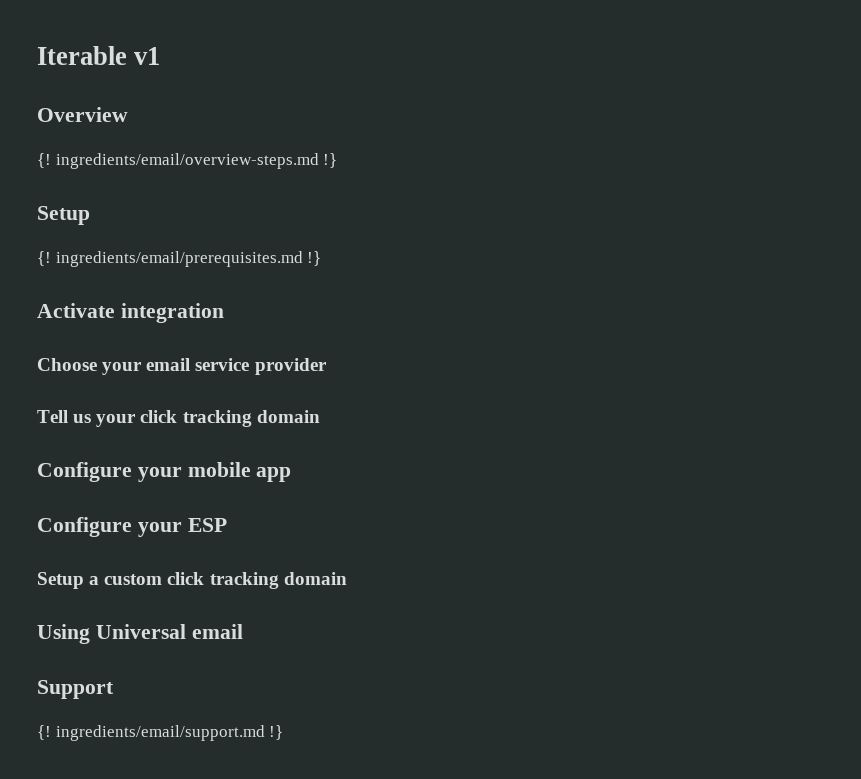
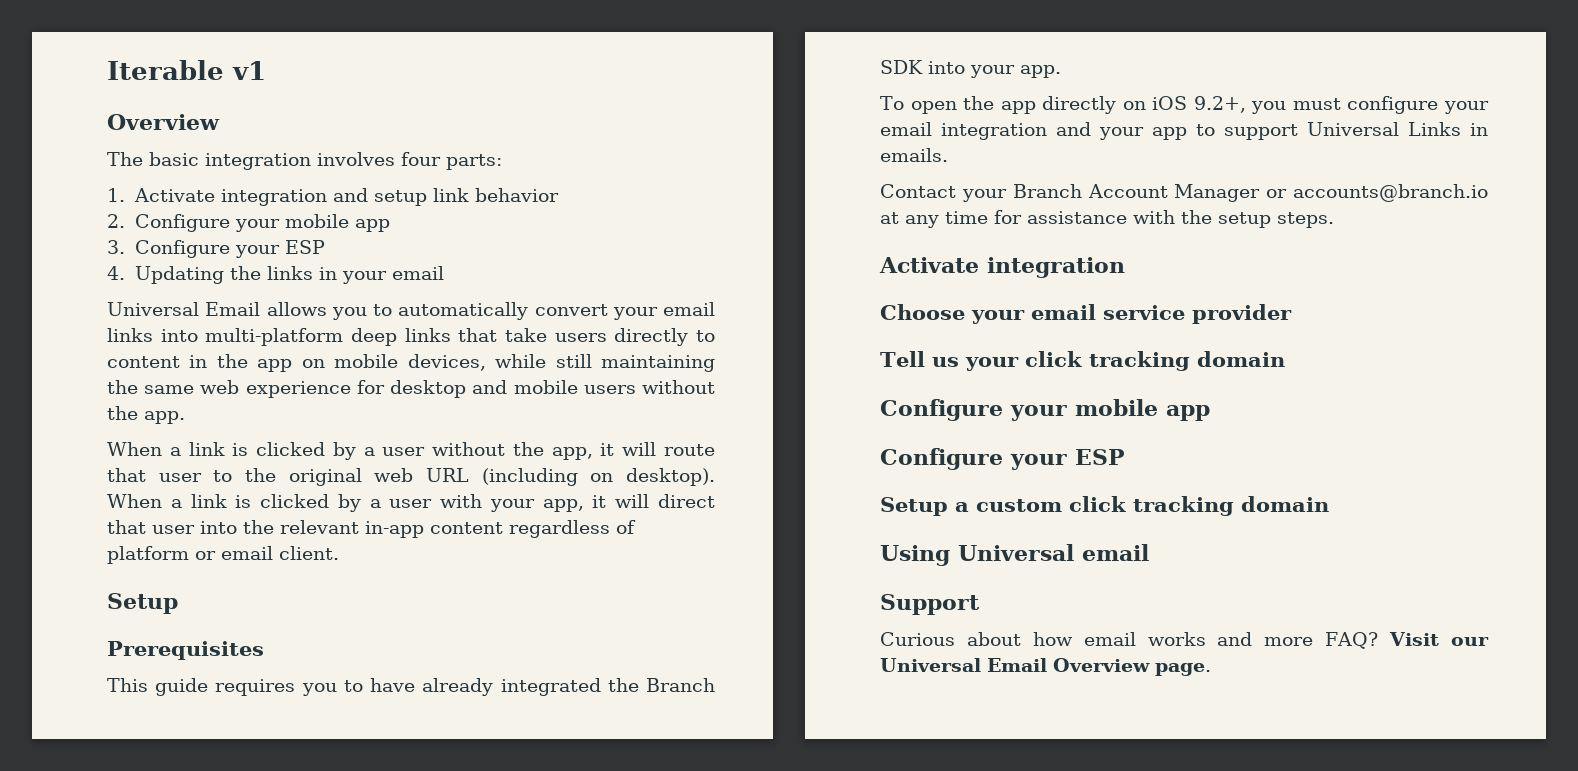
- {! ingredients/email/overview-steps.md !}
+ The basic integration involves four parts:
+ 1. Activate integration and setup link behavior
+ 2. Configure your mobile app
+ 3. Configure your ESP
+ 4. Updating the links in your email
+ Universal Email allows you to automatically convert your email links into multi-platform deep links that take users directly to content in the app on mobile devices, while still maintaining the same web experience for desktop and mobile users without the app.
+ When a link is clicked by a user without the app, it will route that user to the original web URL (including on desktop). When a link is clicked by a user with your app, it will direct that user into the relevant in-app content regardless of platform or email client.
  Setup
- {! ingredients/email/prerequisites.md !}
+ Prerequisites
+ This guide requires you to have already integrated the Branch SDK into your app.
+ To open the app directly on iOS 9.2+, you must configure your email integration and your app to support Universal Links in emails.
+ Contact your Branch Account Manager or accounts@branch.io at any time for assistance with the setup steps.
- {! ingredients/email/support.md !}
+ Curious about how email works and more FAQ? Visit our Universal Email Overview page.

